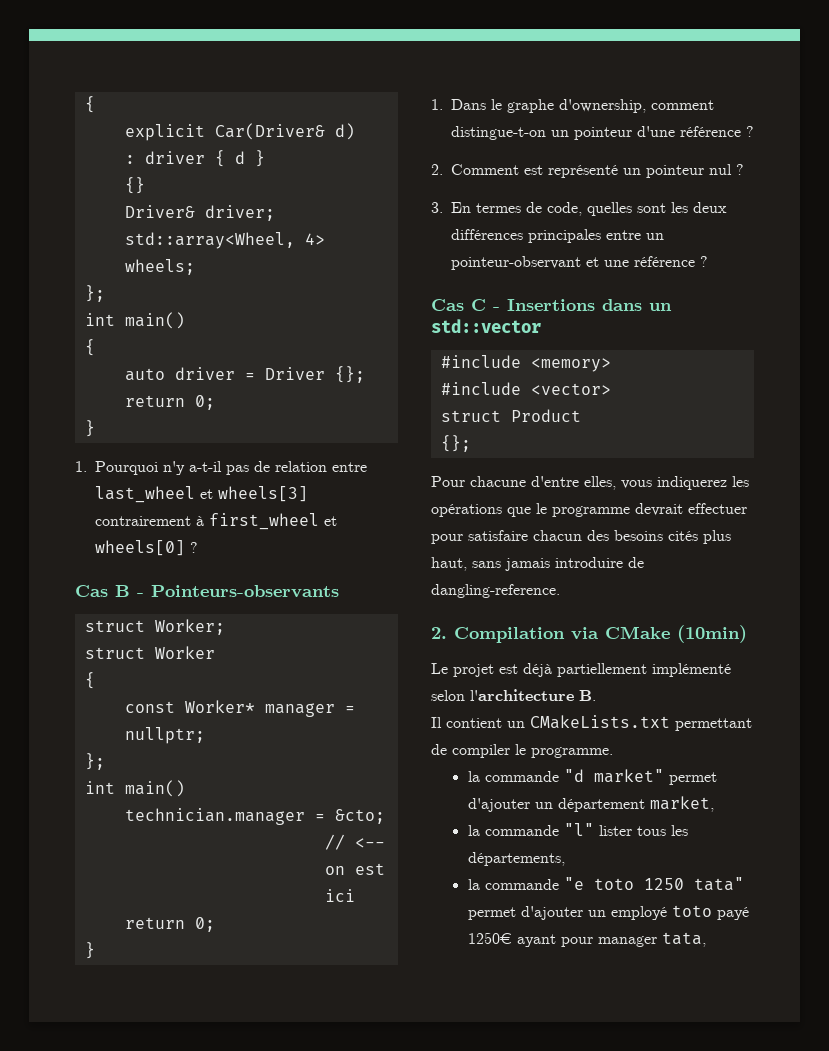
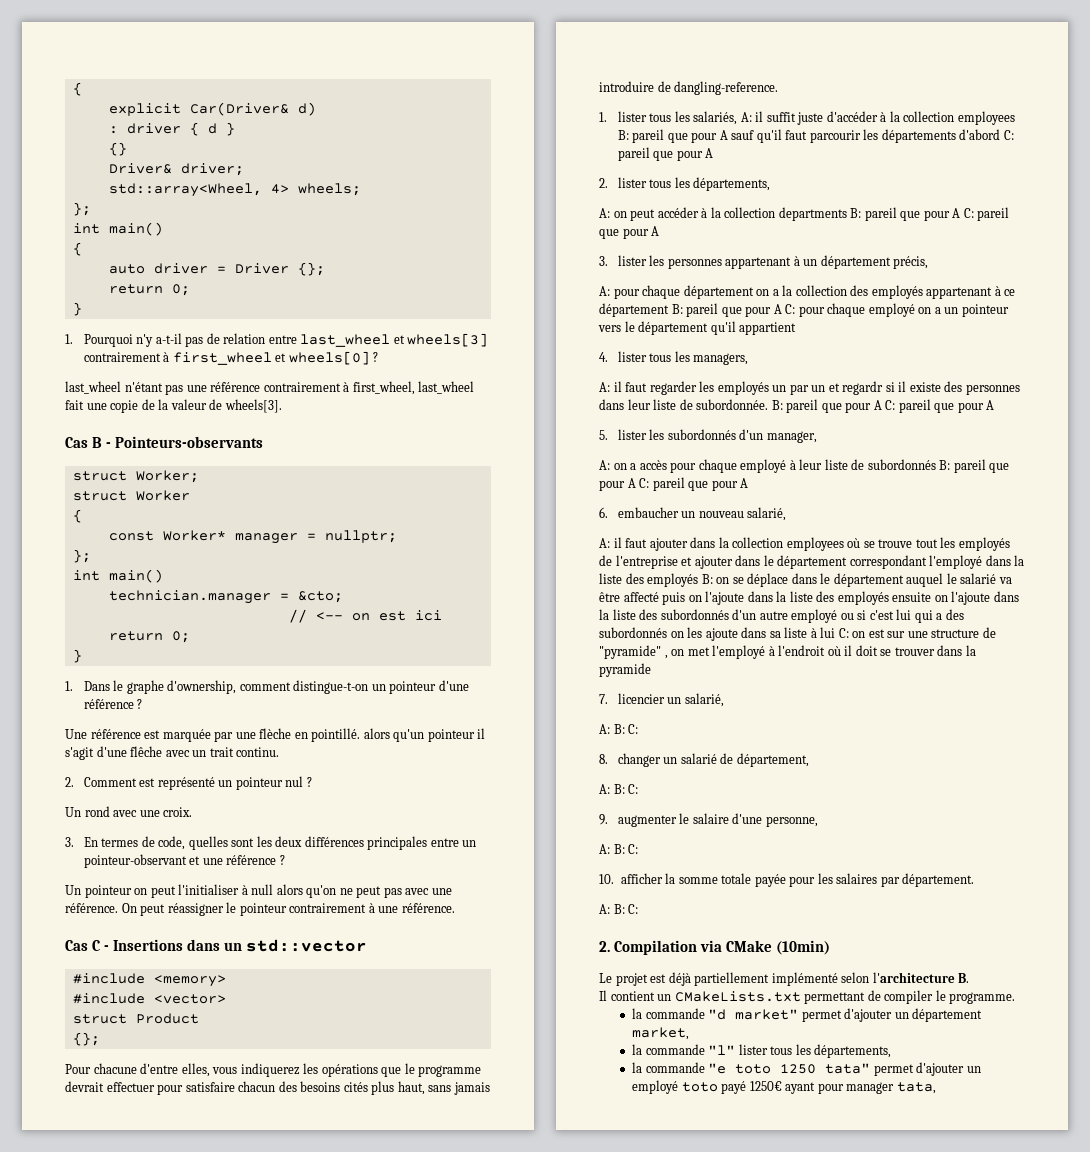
+ last_wheel n'étant pas une référence contrairement à first_wheel, last_wheel fait une copie de la valeur de wheels[3].
+ Une référence est marquée par une flèche en pointillé. alors qu'un pointeur il s'agit d'une flêche avec un trait continu.
+ Un rond avec une croix.
+ Un pointeur on peut l'initialiser à null alors qu'on ne peut pas avec une référence. On peut réassigner le pointeur contrairement à une référence.
+ 1. lister tous les salariés, A: il suffit juste d'accéder à la collection employees B: pareil que pour A sauf qu'il faut parcourir les départements d'abord C: pareil que pour A
+ 2. lister tous les départements,
+ A: on peut accéder à la collection departments B: pareil que pour A C: pareil que pour A
+ 3. lister les personnes appartenant à un département précis,
+ A: pour chaque département on a la collection des employés appartenant à ce département B: pareil que pour A C: pour chaque employé on a un pointeur vers le département qu'il appartient
+ 4. lister tous les managers,
+ A: il faut regarder les employés un par un et regardr si il existe des personnes dans leur liste de subordonnée. B: pareil que pour A C: pareil que pour A
+ 5. lister les subordonnés d'un manager,
+ A: on a accès pour chaque employé à leur liste de subordonnés B: pareil que pour A C: pareil que pour A
+ 6. embaucher un nouveau salarié,
+ A: il faut ajouter dans la collection employees où se trouve tout les employés de l'entreprise et ajouter dans le département correspondant l'employé dans la liste des employés B: on se déplace dans le département auquel le salarié va être affecté puis on l'ajoute dans la liste des employés ensuite on l'ajoute dans la liste des subordonnés d'un autre employé ou si c'est lui qui a des subordonnés on les ajoute dans sa liste à lui C: on est sur une structure de "pyramide" , on met l'employé à l'endroit où il doit se trouver dans la pyramide
+ 7. licencier un salarié,
+ A: B: C:
+ 8. changer un salarié de département,
+ A: B: C:
+ 9. augmenter le salaire d'une personne,
+ A: B: C:
+ 10. afficher la somme totale payée pour les salaires par département.
+ A: B: C:

